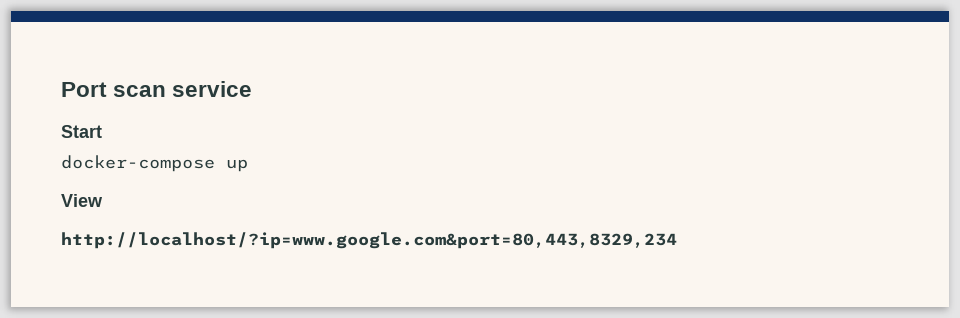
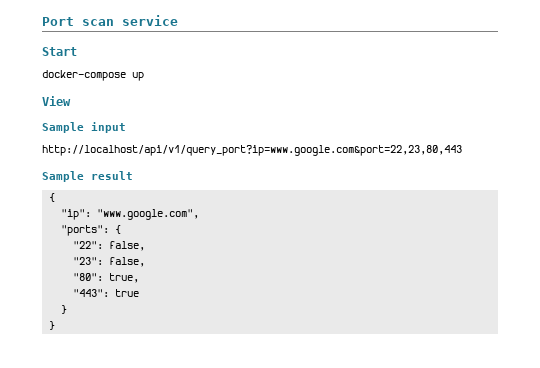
- http://localhost/?ip=www.google.com&port=80,443,8329,234
+ Sample input
+ http://localhost/api/v1/query_port?ip=www.google.com&port=22,23,80,443
+ Sample result
+ {
+ "ip": "www.google.com",
+ "ports": {
+ "22": false,
+ "23": false,
+ "80": true,
+ "443": true
+ }
+ }

